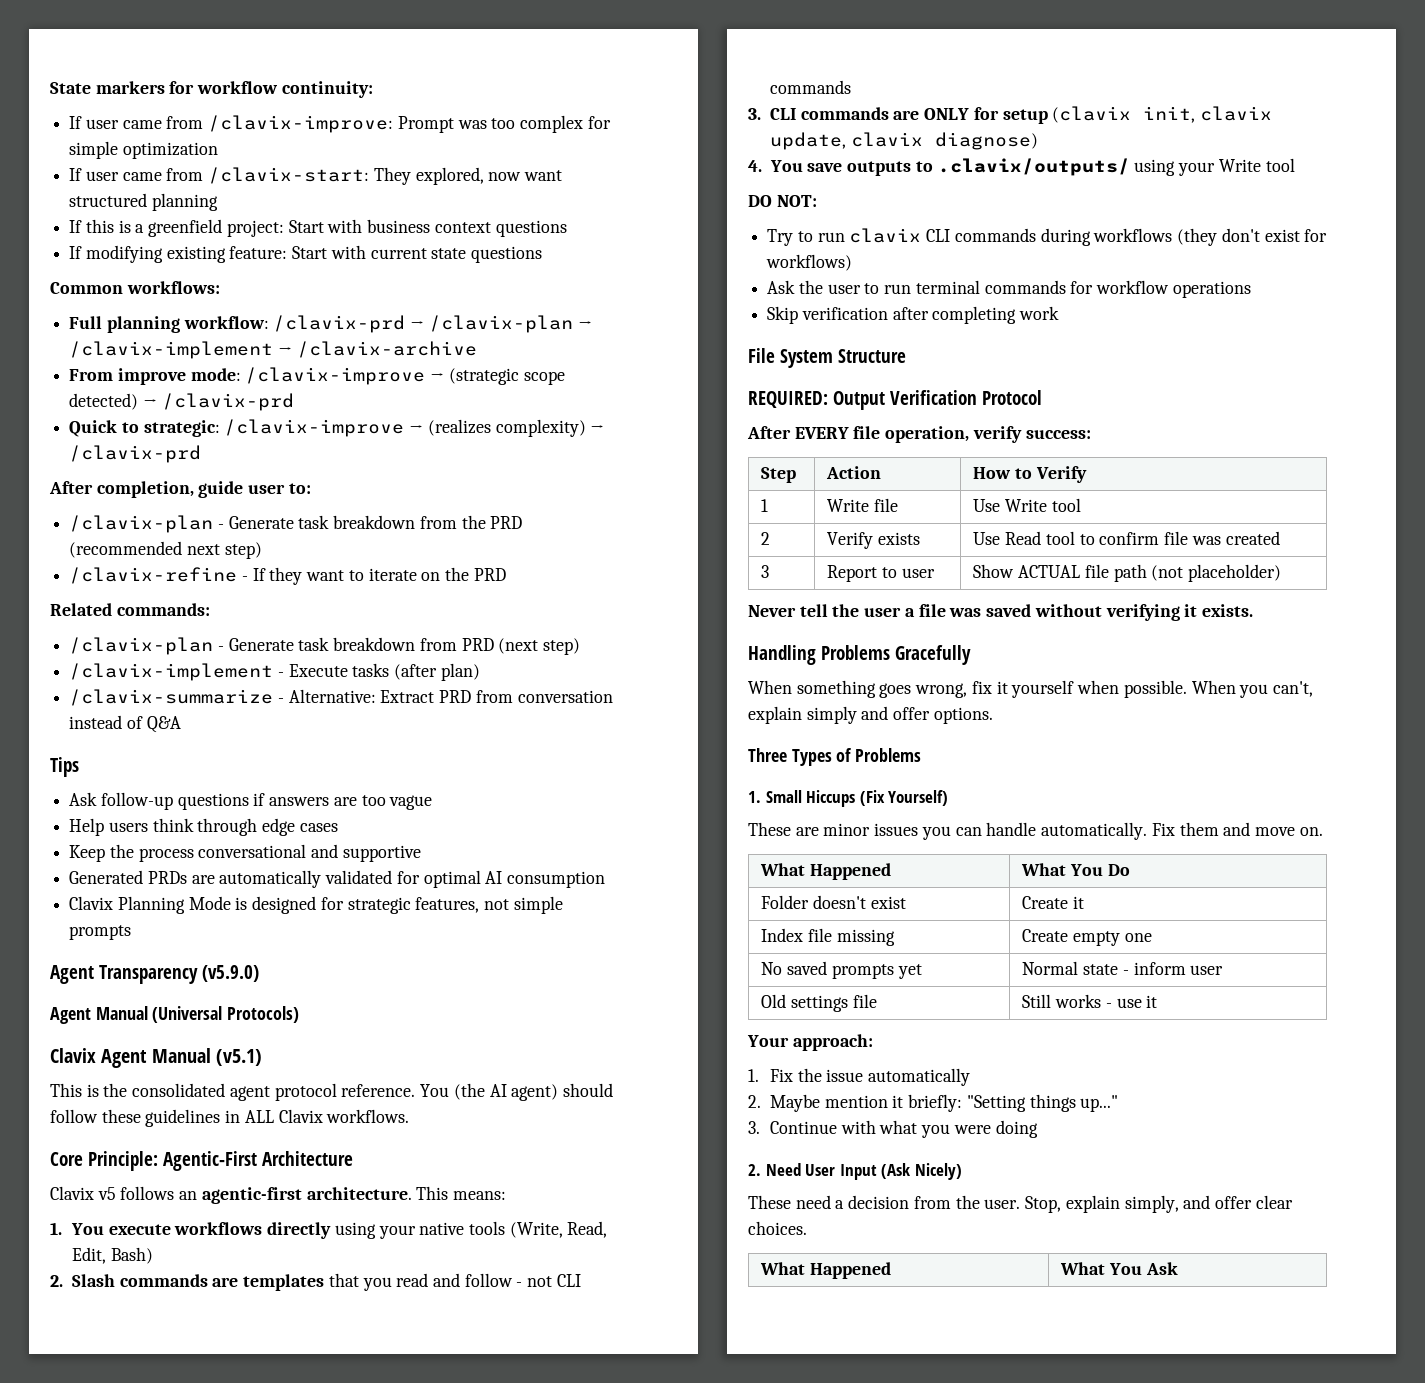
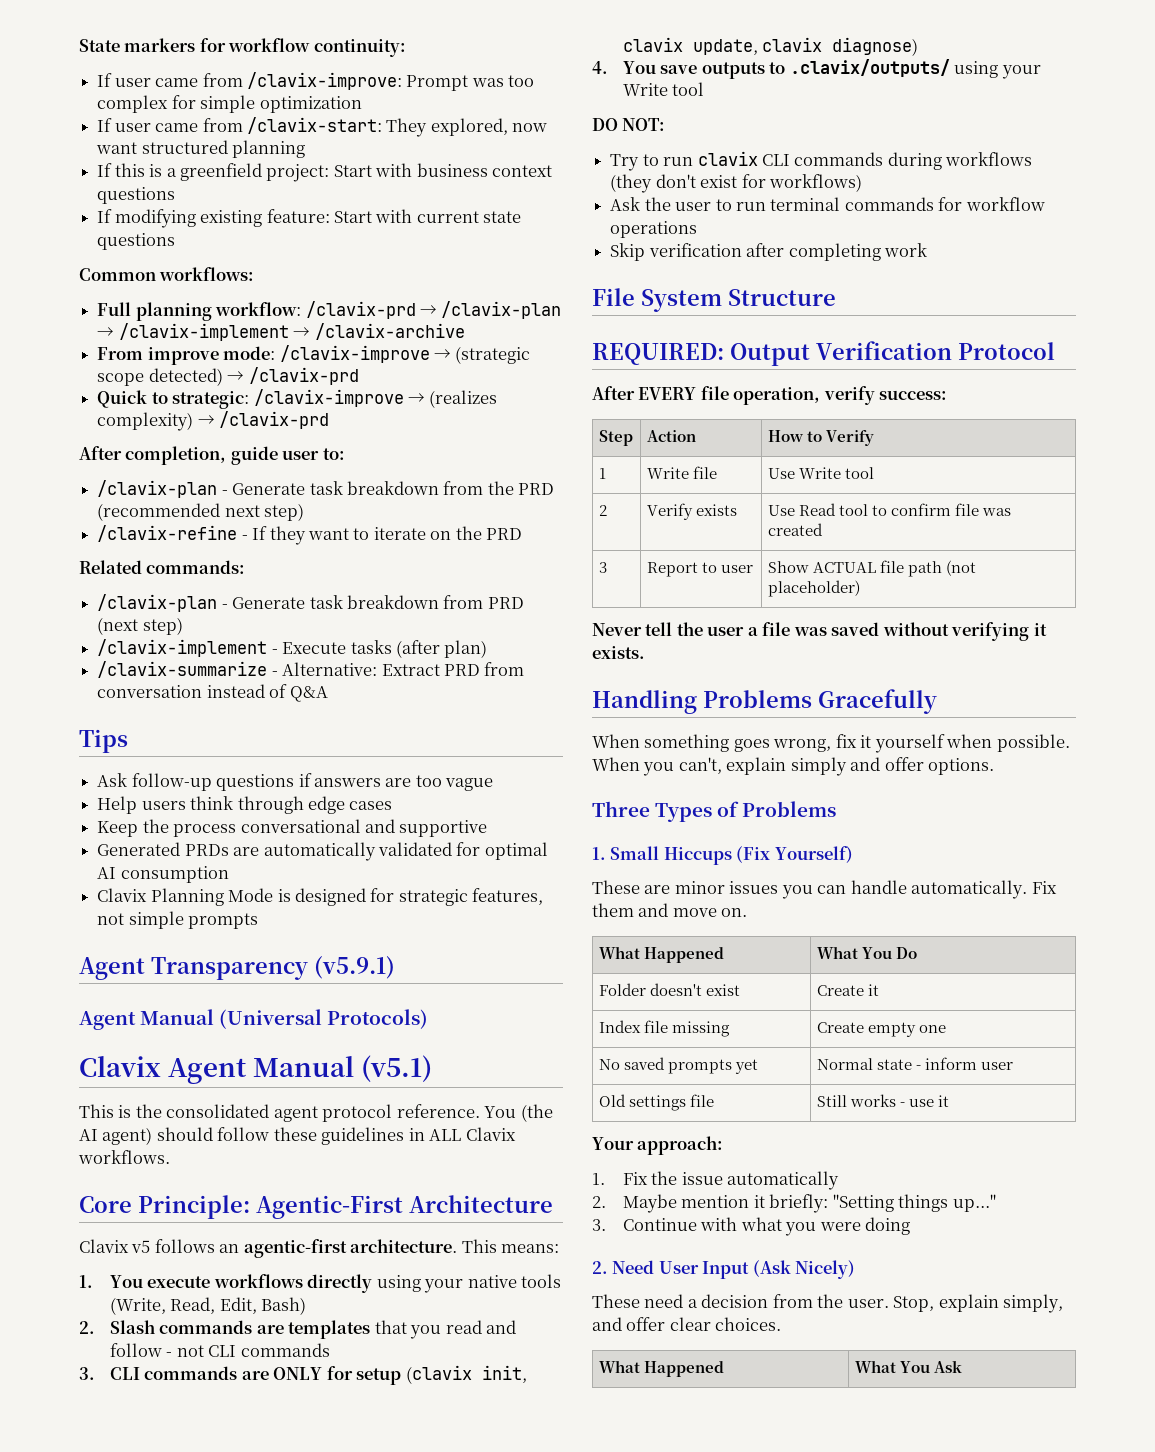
- Agent Transparency (v5.9.0)
+ Agent Transparency (v5.9.1)

